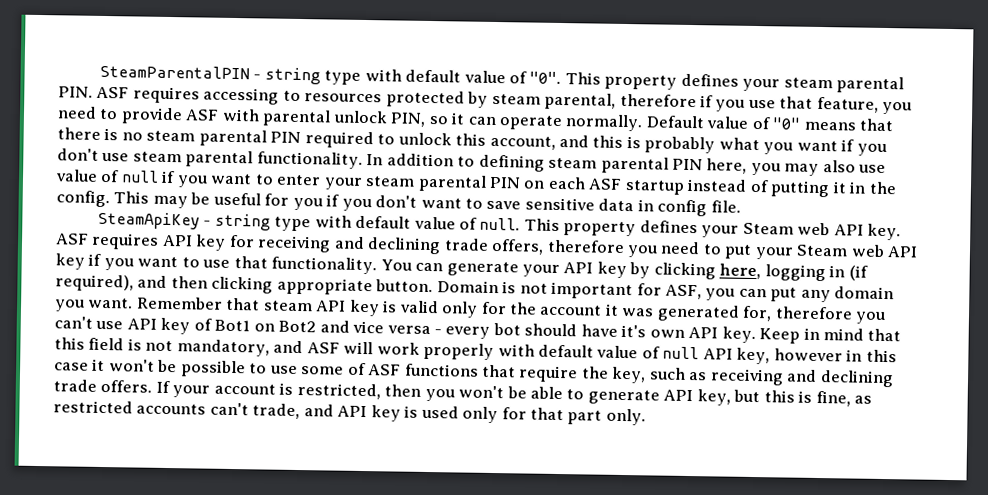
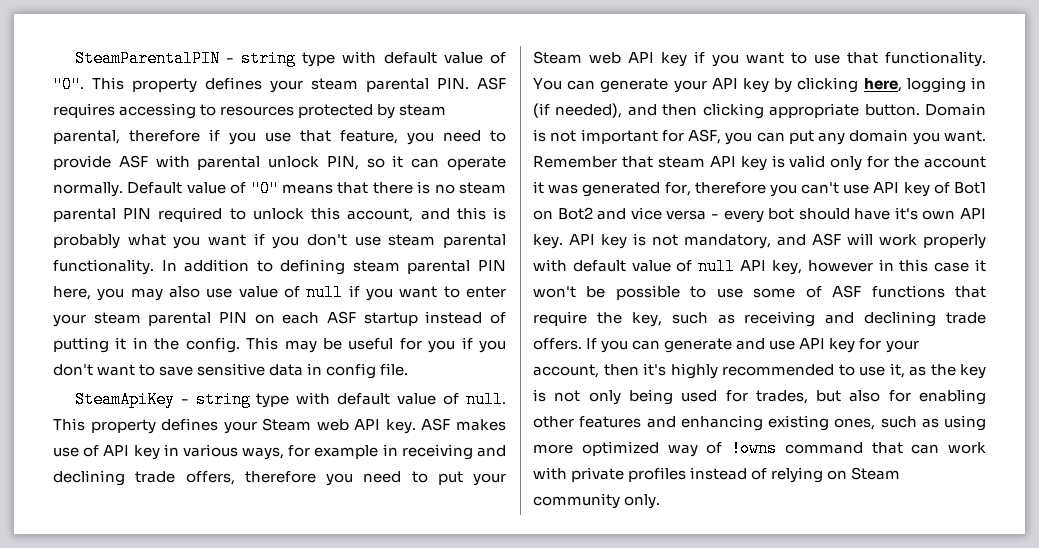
- ASF requires API key for receiving and declining trade offers, therefore you need to put your Steam web API key if you want to use that functionality.
+ ASF makes use of API key in various ways, for example in receiving and declining trade offers, therefore you need to put your Steam web API key if you want to use that functionality.
- You can generate your API key by clicking here, logging in (if required), and then clicking appropriate button.
+ You can generate your API key by clicking here, logging in (if needed), and then clicking appropriate button.
- Keep in mind that this field is not mandatory, and ASF will work properly with default value of null API key, however in this case it won't be possible to use some of ASF functions that require the key, such as receiving and declining trade offers.
+ API key is not mandatory, and ASF will work properly with default value of null API key, however in this case it won't be possible to use some of ASF functions that require the key, such as receiving and declining trade offers.
- If your account is restricted, then you won't be able to generate API key, but this is fine, as restricted accounts can't trade, and API key is used only for that part only.
+ If you can generate and use API key for your account, then it's highly recommended to use it, as the key is not only being used for trades, but also for enabling other features and enhancing existing ones, such as using more optimized way of !owns command that can work with private profiles instead of relying on Steam community only.

